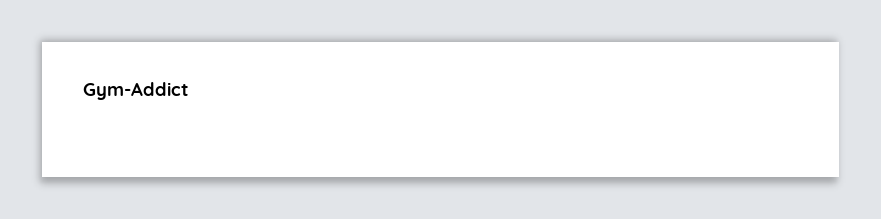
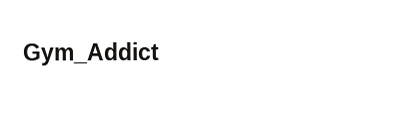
- Gym-Addict
+ Gym_Addict

